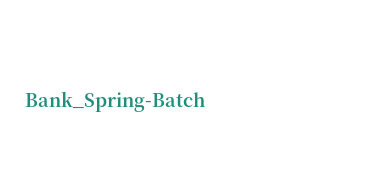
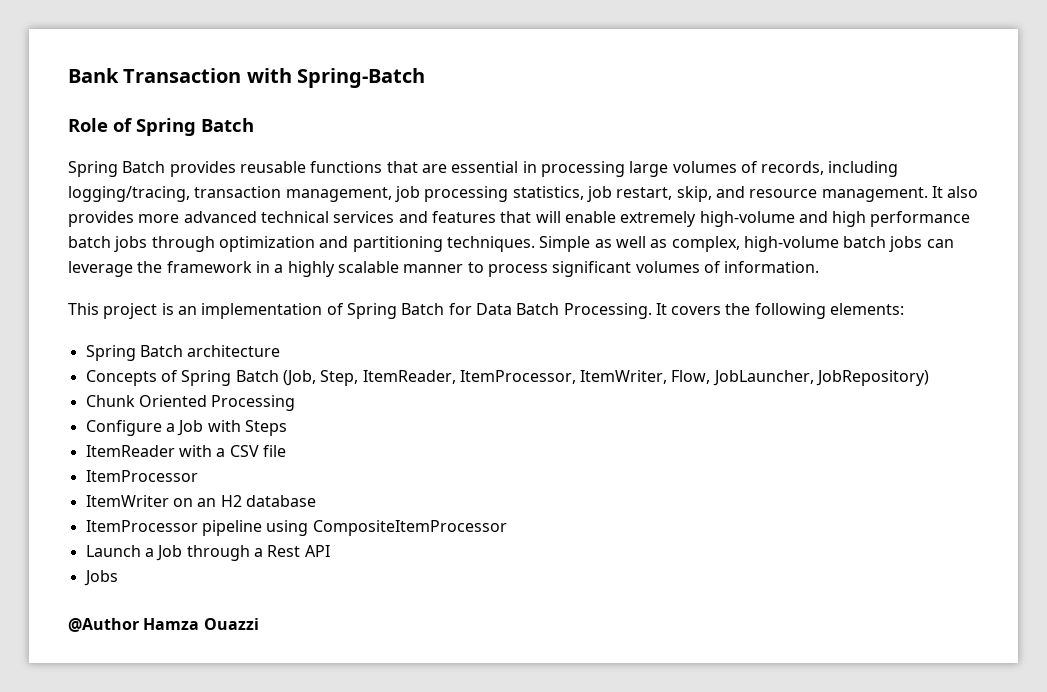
- Bank_Spring-Batch
+ Bank Transaction with Spring-Batch
+ Role of Spring Batch
+ Spring Batch provides reusable functions that are essential in processing large volumes of records, including logging/tracing, transaction management, job processing statistics, job restart, skip, and resource management. It also provides more advanced technical services and features that will enable extremely high-volume and high performance batch jobs through optimization and partitioning techniques. Simple as well as complex, high-volume batch jobs can leverage the framework in a highly scalable manner to process significant volumes of information.
+ This project is an implementation of Spring Batch for Data Batch Processing. It covers the following elements:
+ Spring Batch architecture
+ Concepts of Spring Batch (Job, Step, ItemReader, ItemProcessor, ItemWriter, Flow, JobLauncher, JobRepository)
+ Chunk Oriented Processing
+ Configure a Job with Steps
+ ItemReader with a CSV file
+ ItemProcessor
+ ItemWriter on an H2 database
+ ItemProcessor pipeline using CompositeItemProcessor
+ Launch a Job through a Rest API
+ Jobs
+ @Author Hamza Ouazzi

